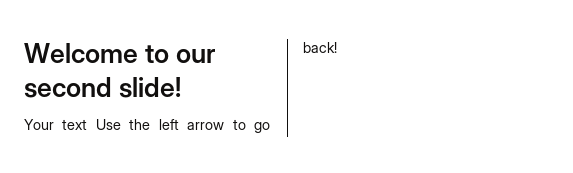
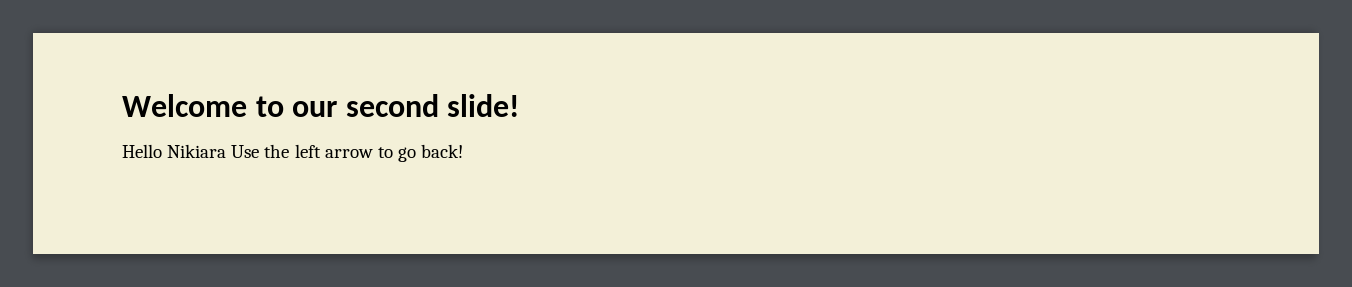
- Your text Use the left arrow to go back!
+ Hello Nikiara Use the left arrow to go back!

